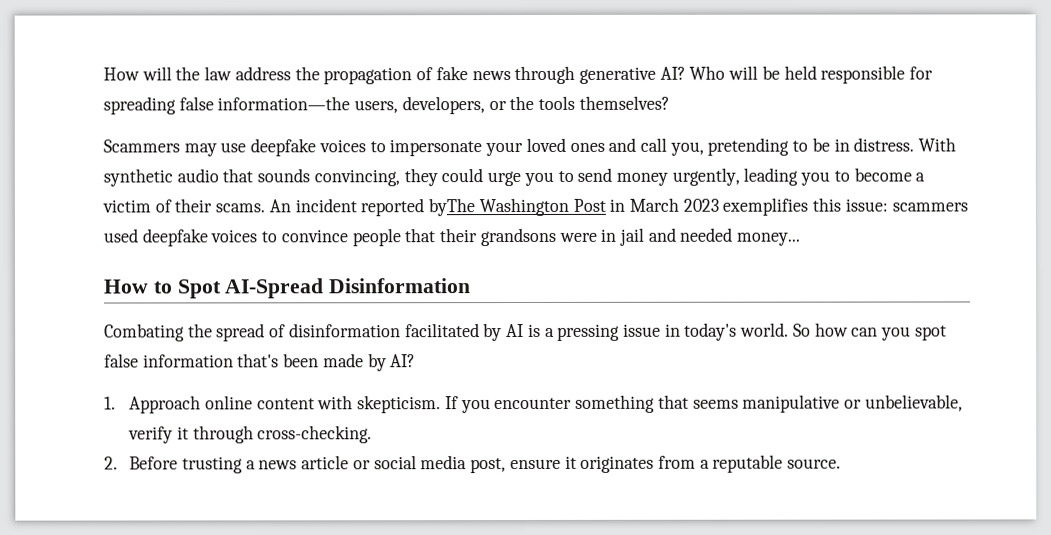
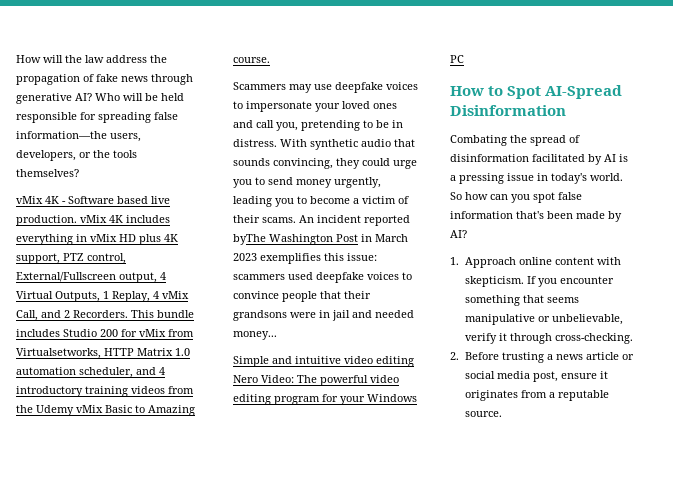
+ vMix 4K - Software based live production. vMix 4K includes everything in vMix HD plus 4K support, PTZ control, External/Fullscreen output, 4 Virtual Outputs, 1 Replay, 4 vMix Call, and 2 Recorders. This bundle includes Studio 200 for vMix from Virtualsetworks, HTTP Matrix 1.0 automation scheduler, and 4 introductory training videos from the Udemy vMix Basic to Amazing course.
+ Simple and intuitive video editing Nero Video: The powerful video editing program for your Windows PC

